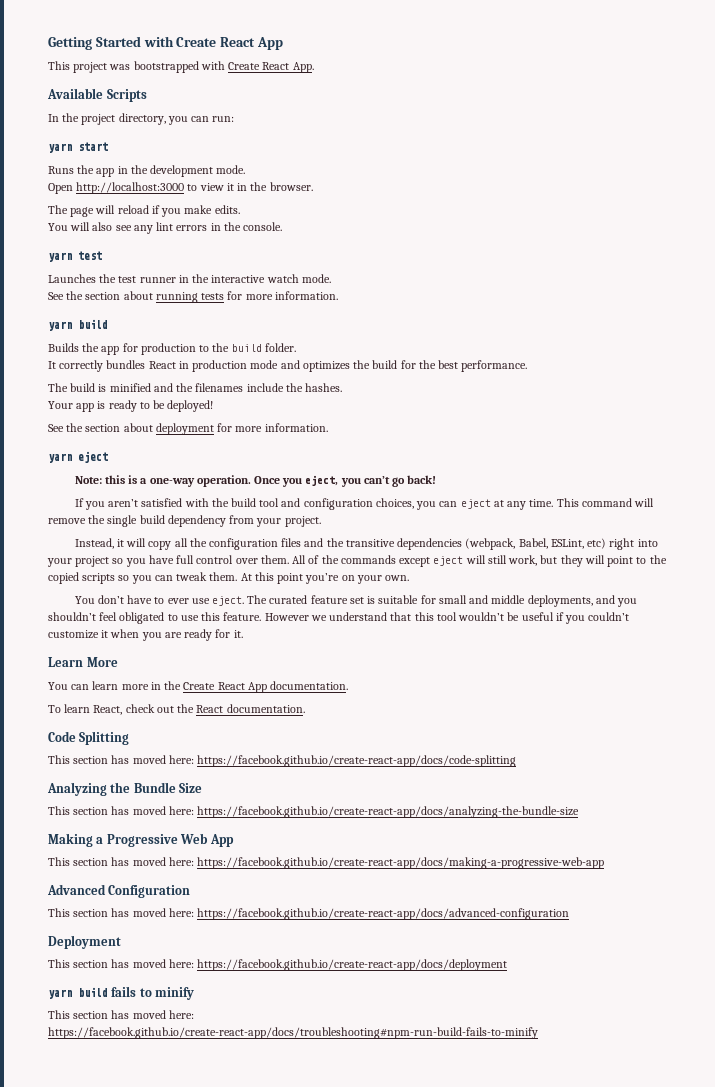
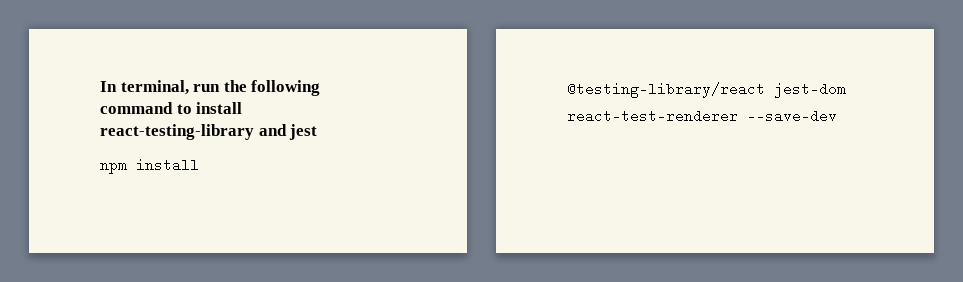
- Getting Started with Create React App
- This project was bootstrapped with Create React App.
- Available Scripts
- In the project directory, you can run:
- yarn start
- Runs the app in the development mode.
- Open http://localhost:3000 to view it in the browser.
- The page will reload if you make edits.
- You will also see any lint errors in the console.
- yarn test
- Launches the test runner in the interactive watch mode.
- See the section about running tests for more information.
- yarn build
- Builds the app for production to the build folder.
- It correctly bundles React in production mode and optimizes the build for the best performance.
- The build is minified and the filenames include the hashes.
- Your app is ready to be deployed!
- See the section about deployment for more information.
- yarn eject
- Note: this is a one-way operation. Once you eject, you can’t go back!
- If you aren’t satisfied with the build tool and configuration choices, you can eject at any time. This command will remove the single build dependency from your project.
- Instead, it will copy all the configuration files and the transitive dependencies (webpack, Babel, ESLint, etc) right into your project so you have full control over them. All of the commands except eject will still work, but they will point to the copied scripts so you can tweak them. At this point you’re on your own.
- You don’t have to ever use eject. The curated feature set is suitable for small and middle deployments, and you shouldn’t feel obligated to use this feature. However we understand that this tool wouldn’t be useful if you couldn’t customize it when you are ready for it.
- Learn More
- You can learn more in the Create React App documentation.
- To learn React, check out the React documentation.
- Code Splitting
- This section has moved here: https://facebook.github.io/create-react-app/docs/code-splitting
- Analyzing the Bundle Size
- This section has moved here: https://facebook.github.io/create-react-app/docs/analyzing-the-bundle-size
- Making a Progressive Web App
- This section has moved here: https://facebook.github.io/create-react-app/docs/making-a-progressive-web-app
- Advanced Configuration
- This section has moved here: https://facebook.github.io/create-react-app/docs/advanced-configuration
- Deployment
- This section has moved here: https://facebook.github.io/create-react-app/docs/deployment
- yarn build fails to minify
- This section has moved here: https://facebook.github.io/create-react-app/docs/troubleshooting#npm-run-build-fails-to-minify
+ In terminal, run the following command to install react-testing-library and jest
+ npm install @testing-library/react jest-dom react-test-renderer --save-dev

